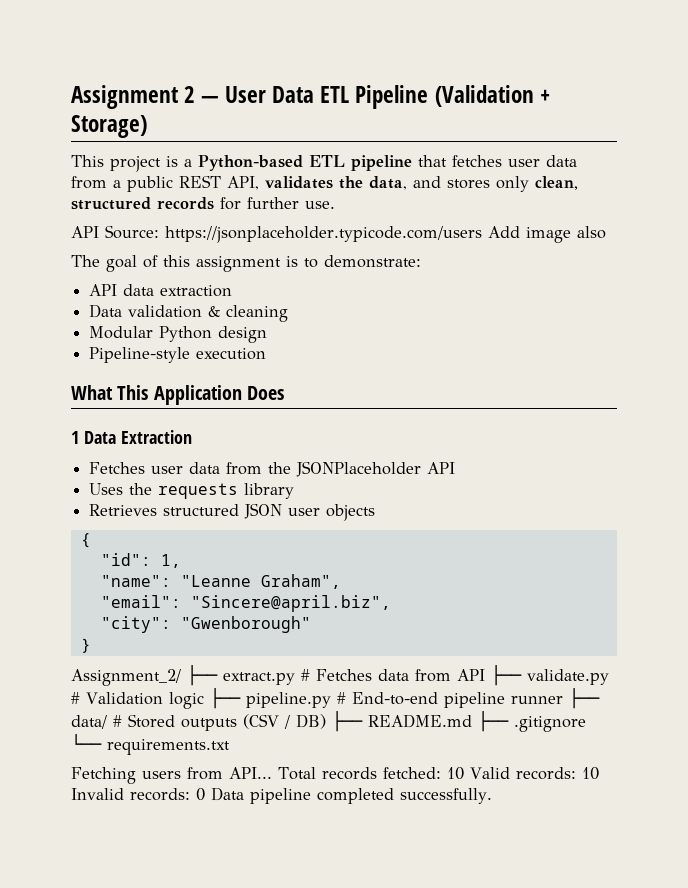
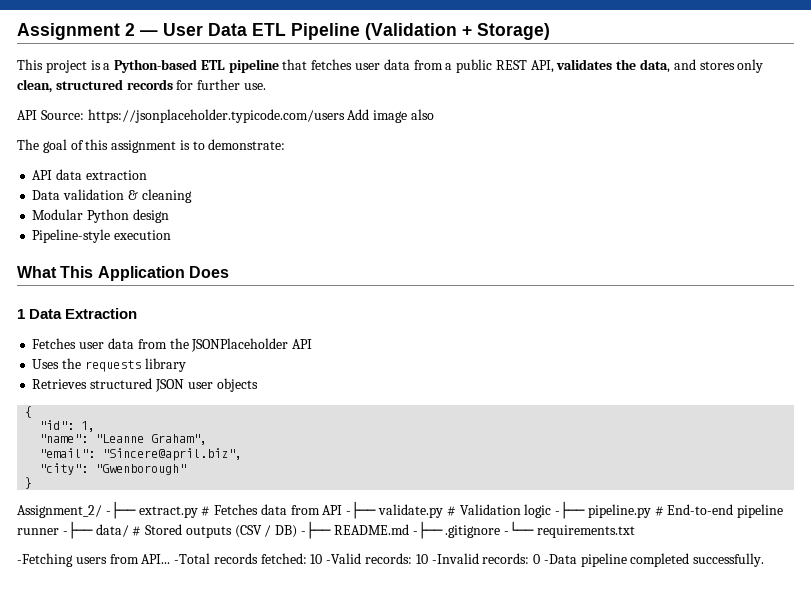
- Assignment_2/ ├── extract.py # Fetches data from API ├── validate.py # Validation logic ├── pipeline.py # End-to-end pipeline runner ├── data/ # Stored outputs (CSV / DB) ├── README.md ├── .gitignore └── requirements.txt
+ Assignment_2/ -├── extract.py # Fetches data from API -├── validate.py # Validation logic -├── pipeline.py # End-to-end pipeline runner -├── data/ # Stored outputs (CSV / DB) -├── README.md -├── .gitignore -└── requirements.txt
- Fetching users from API...
+ -Fetching users from API...
- Total records fetched: 10 Valid records: 10 Invalid records: 0 Data pipeline completed successfully.
+ -Total records fetched: 10 -Valid records: 10 -Invalid records: 0 -Data pipeline completed successfully.

